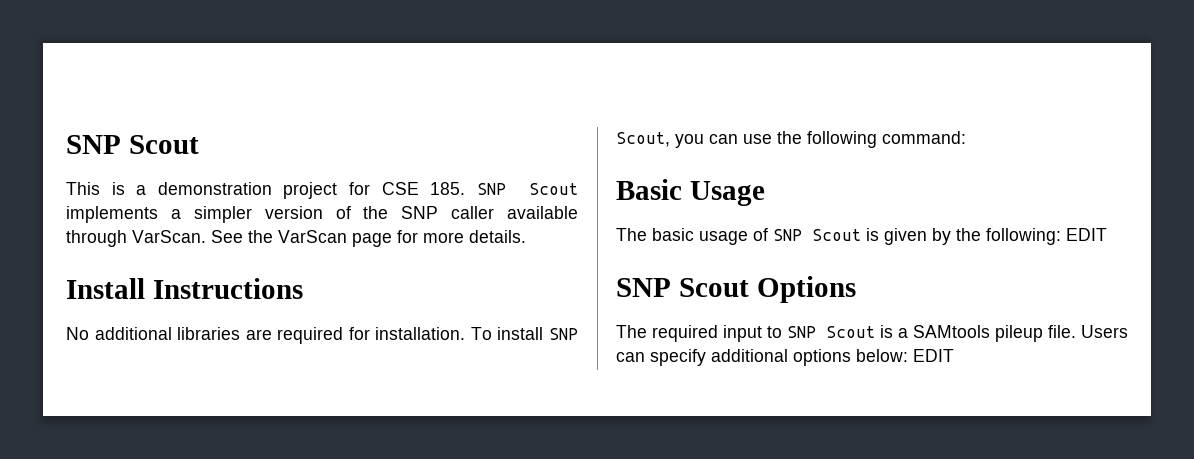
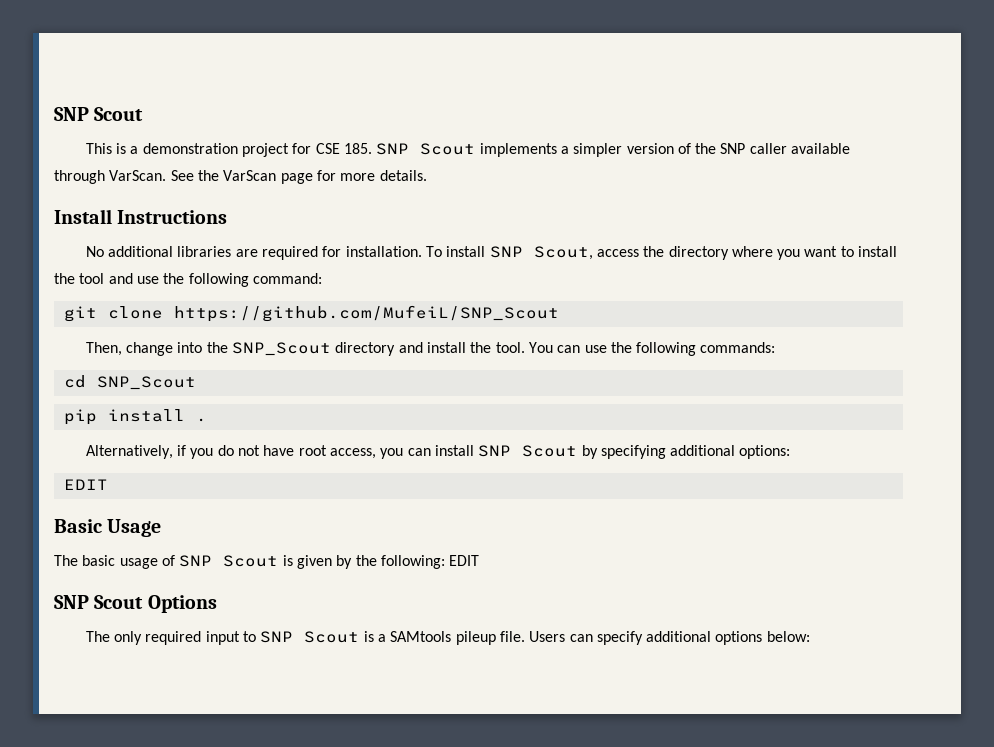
- To install SNP Scout, you can use the following command:
+ To install SNP Scout, access the directory where you want to install the tool and use the following command:
+ git clone https://github.com/MufeiL/SNP_Scout
+ Then, change into the SNP_Scout directory and install the tool. You can use the following commands:
+ cd SNP_Scout
+ pip install .
+ Alternatively, if you do not have root access, you can install SNP Scout by specifying additional options:
+ EDIT
- The required input to SNP Scout is a SAMtools pileup file.
+ The only required input to SNP Scout is a SAMtools pileup file.
- Users can specify additional options below: EDIT
+ Users can specify additional options below:

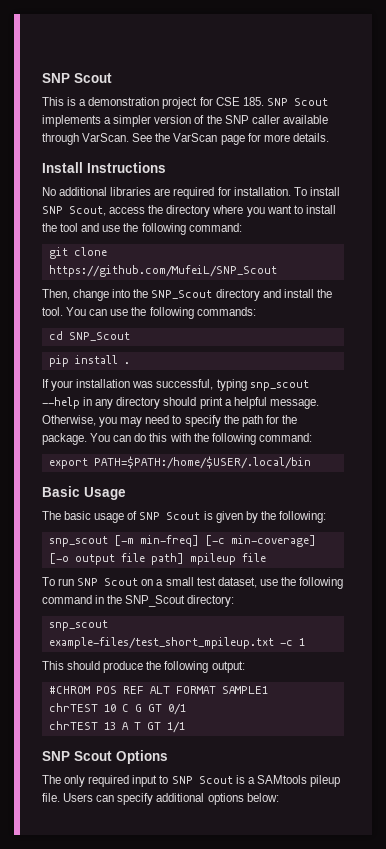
- Alternatively, if you do not have root access, you can install SNP Scout by specifying additional options:
- EDIT
+ If your installation was successful, typing snp_scout --help in any directory should print a helpful message. Otherwise, you may need to specify the path for the package. You can do this with the following command:
+ export PATH=$PATH:/home/$USER/.local/bin
- The basic usage of SNP Scout is given by the following: EDIT
+ The basic usage of SNP Scout is given by the following:
+ snp_scout [-m min-freq] [-c min-coverage] [-o output file path] mpileup file
+ To run SNP Scout on a small test dataset, use the following command in the SNP_Scout directory:
+ snp_scout example-files/test_short_mpileup.txt -c 1
+ This should produce the following output:
+ #CHROM POS REF ALT FORMAT SAMPLE1
+ chrTEST 10 C G GT 0/1
+ chrTEST 13 A T GT 1/1

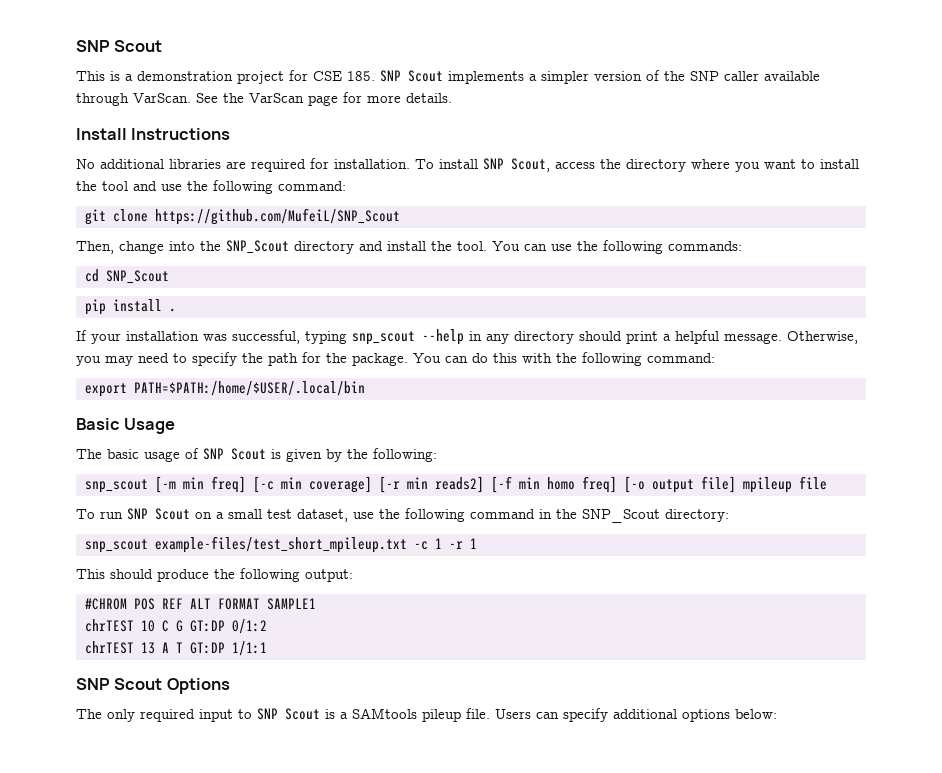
- snp_scout [-m min-freq] [-c min-coverage] [-o output file path] mpileup file
+ snp_scout [-m min freq] [-c min coverage] [-r min reads2] [-f min homo freq] [-o output file] mpileup file
- snp_scout example-files/test_short_mpileup.txt -c 1
+ snp_scout example-files/test_short_mpileup.txt -c 1 -r 1
- chrTEST 10 C G GT 0/1
+ chrTEST 10 C G GT:DP 0/1:2
- chrTEST 13 A T GT 1/1
+ chrTEST 13 A T GT:DP 1/1:1

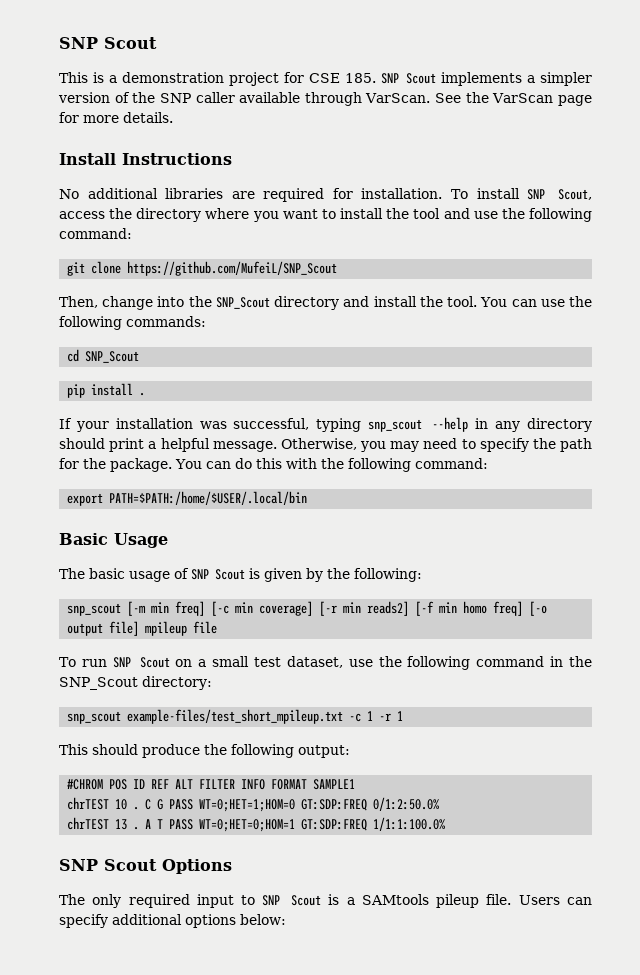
- #CHROM POS REF ALT FORMAT SAMPLE1
+ #CHROM POS ID REF ALT FILTER INFO FORMAT SAMPLE1
- chrTEST 10 C G GT:DP 0/1:2
+ chrTEST 10 . C G PASS WT=0;HET=1;HOM=0 GT:SDP:FREQ 0/1:2:50.0%
- chrTEST 13 A T GT:DP 1/1:1
+ chrTEST 13 . A T PASS WT=0;HET=0;HOM=1 GT:SDP:FREQ 1/1:1:100.0%

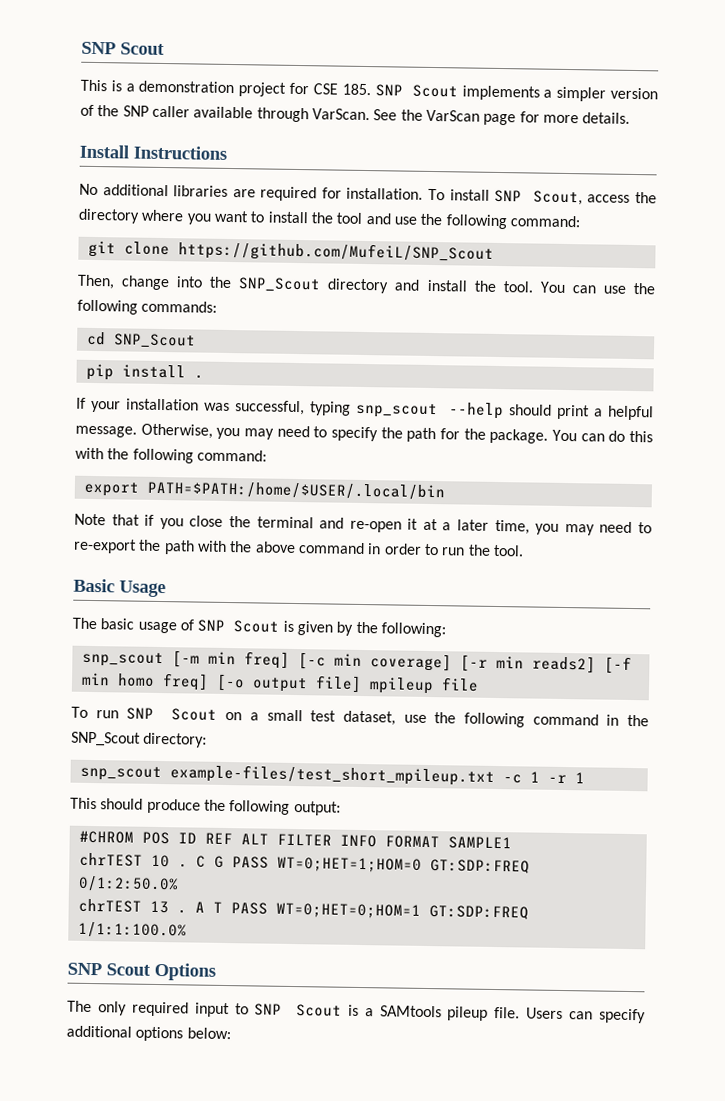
- If your installation was successful, typing snp_scout --help in any directory should print a helpful message.
+ If your installation was successful, typing snp_scout --help should print a helpful message.
+ Note that if you close the terminal and re-open it at a later time, you may need to re-export the path with the above command in order to run the tool.

